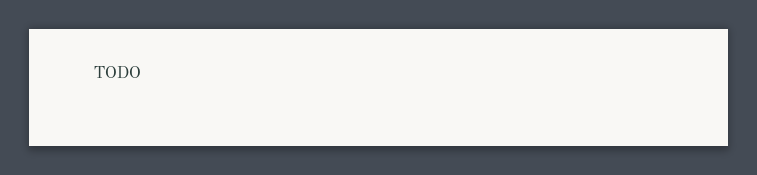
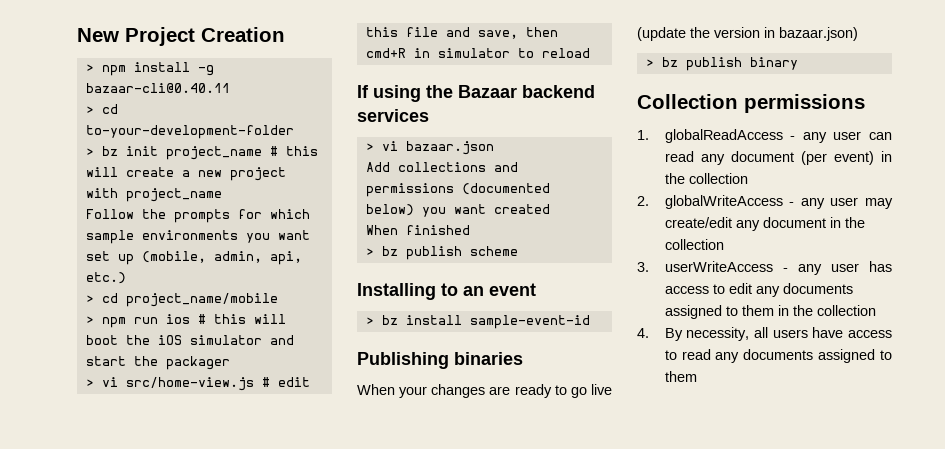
- TODO
+ New Project Creation
+ > npm install -g bazaar-cli@0.40.11
+ > cd to-your-development-folder
+ > bz init project_name # this will create a new project with project_name
+ Follow the prompts for which sample environments you want set up (mobile, admin, api, etc.)
+ > cd project_name/mobile
+ > npm run ios # this will boot the iOS simulator and start the packager
+ > vi src/home-view.js # edit this file and save, then cmd+R in simulator to reload
+ If using the Bazaar backend services
+ > vi bazaar.json
+ Add collections and permissions (documented below) you want created
+ When finished
+ > bz publish scheme
+ Installing to an event
+ > bz install sample-event-id
+ Publishing binaries
+ When your changes are ready to go live (update the version in bazaar.json)
+ > bz publish binary
+ Collection permissions
+ 1. globalReadAccess - any user can read any document (per event) in the collection
+ 2. globalWriteAccess - any user may create/edit any document in the collection
+ 3. userWriteAccess - any user has access to edit any documents assigned to them in the collection
+ 4. By necessity, all users have access to read any documents assigned to them

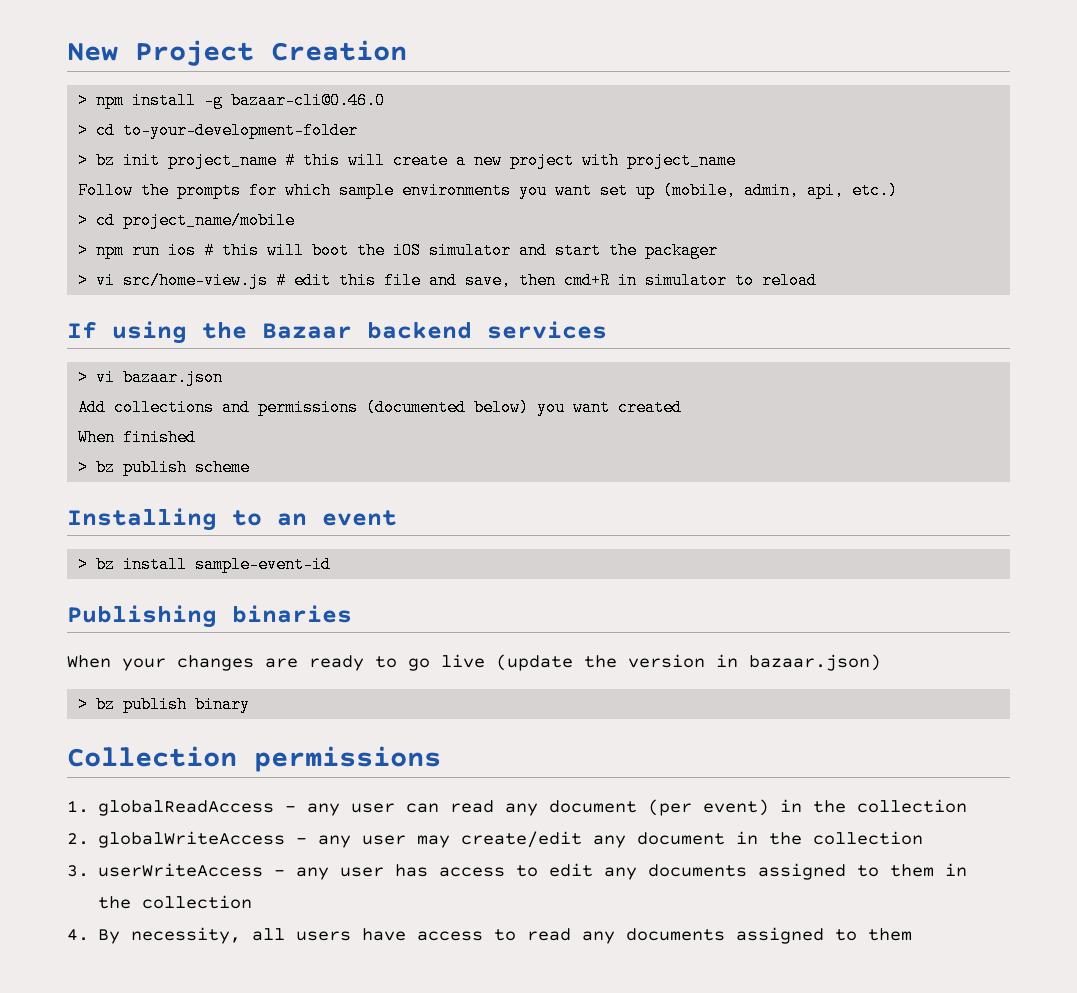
- > npm install -g bazaar-cli@0.40.11
+ > npm install -g bazaar-cli@0.46.0

